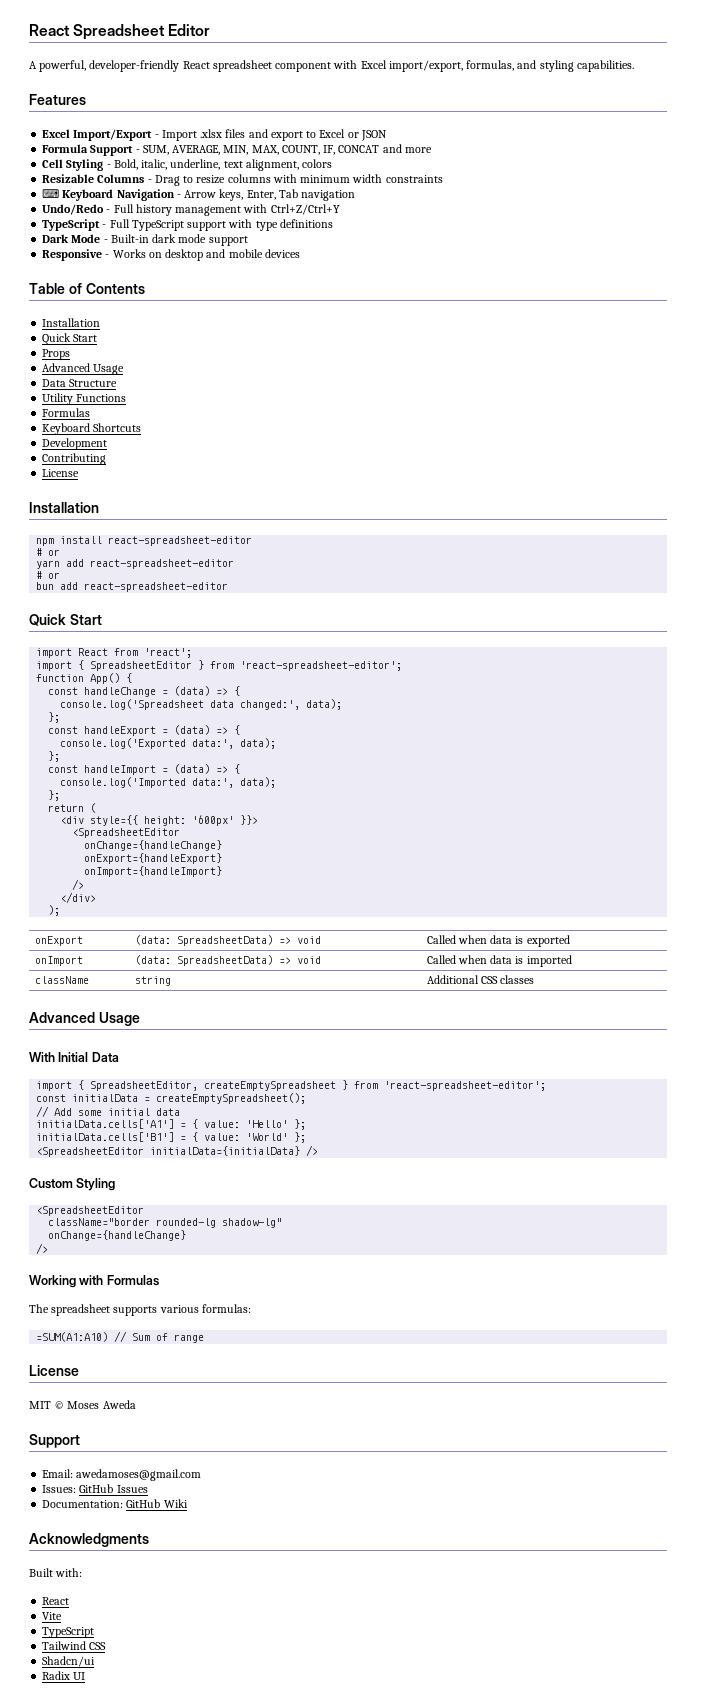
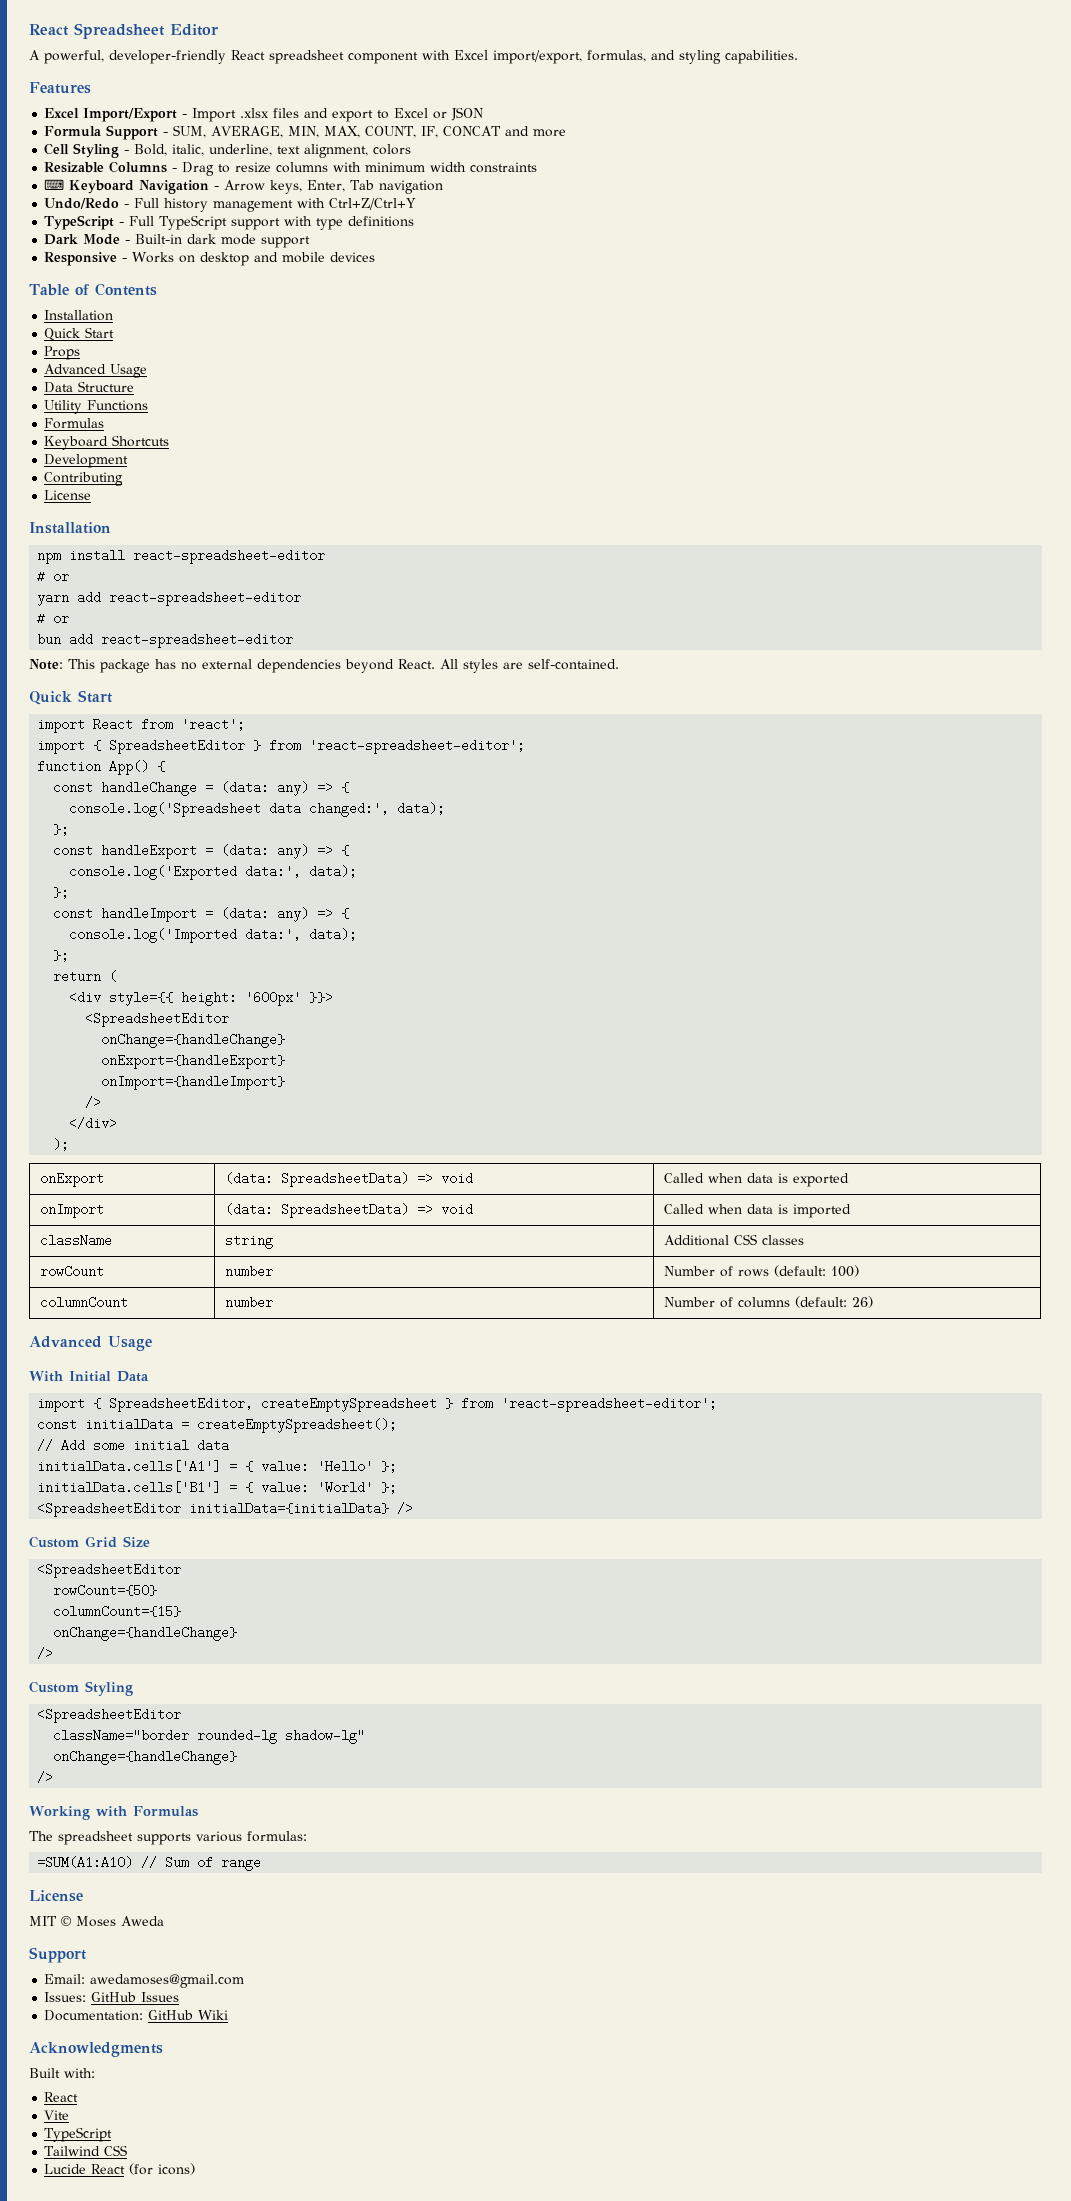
+ Note: This package has no external dependencies beyond React. All styles are self-contained.
- const handleChange = (data) => {
+ const handleChange = (data: any) => {
- const handleExport = (data) => {
+ const handleExport = (data: any) => {
- const handleImport = (data) => {
+ const handleImport = (data: any) => {
+ rowCount | number | Number of rows (default: 100)
+ columnCount | number | Number of columns (default: 26)
+ Custom Grid Size
+ <SpreadsheetEditor
+ rowCount={50}
+ columnCount={15}
+ onChange={handleChange}
+ />
- Shadcn/ui
- Radix UI
+ Lucide React (for icons)

